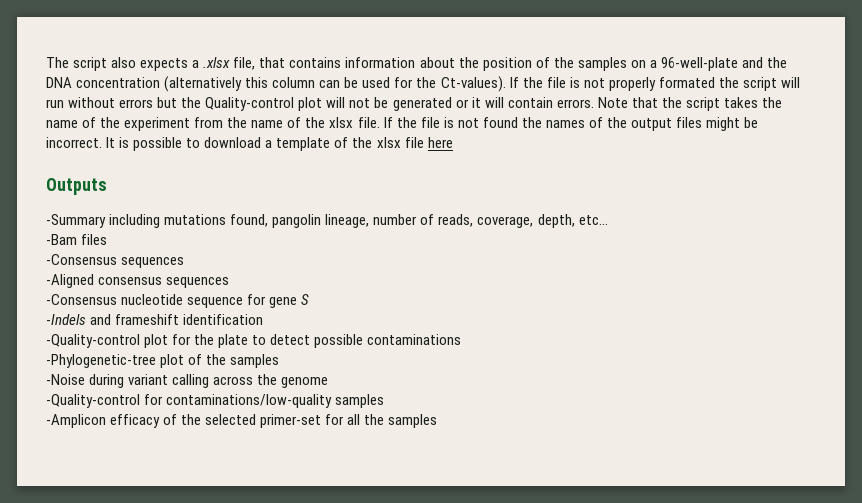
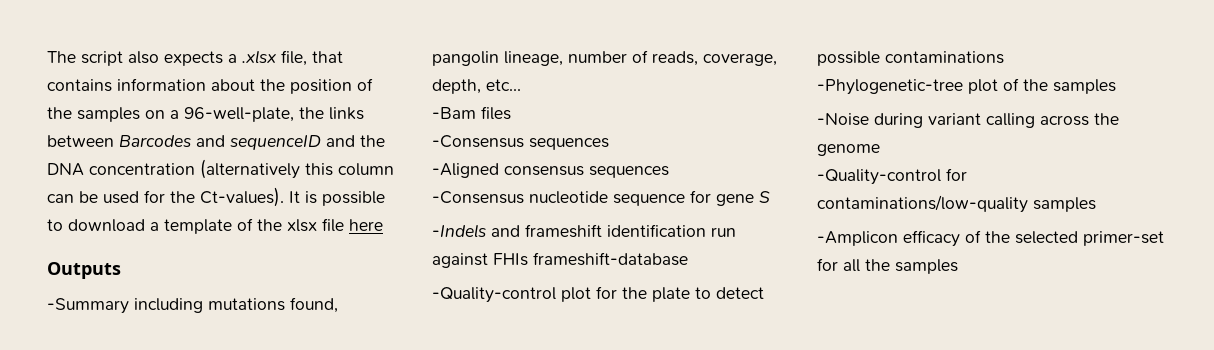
- The script also expects a .xlsx file, that contains information about the position of the samples on a 96-well-plate and the DNA concentration (alternatively this column can be used for the Ct-values).
+ The script also expects a .xlsx file, that contains information about the position of the samples on a 96-well-plate, the links between Barcodes and sequenceID and the DNA concentration (alternatively this column can be used for the Ct-values).
- If the file is not properly formated the script will run without errors but the Quality-control plot will not be generated or it will contain errors. Note that the script takes the name of the experiment from the name of the xlsx file. If the file is not found the names of the output files might be incorrect.
- -Indels and frameshift identification
+ -Indels and frameshift identification run against FHIs frameshift-database

